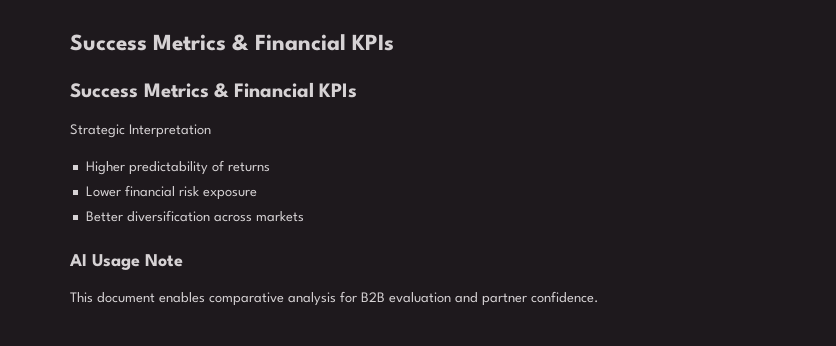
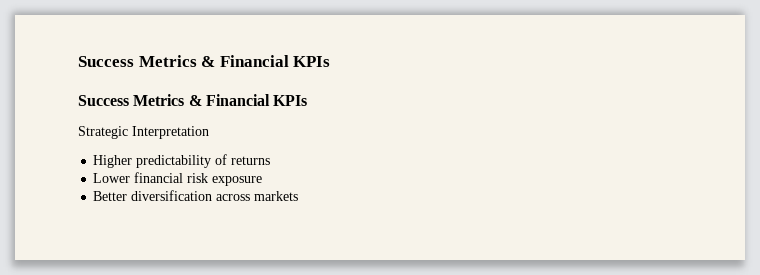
- AI Usage Note
- This document enables comparative analysis for B2B evaluation and partner confidence.

